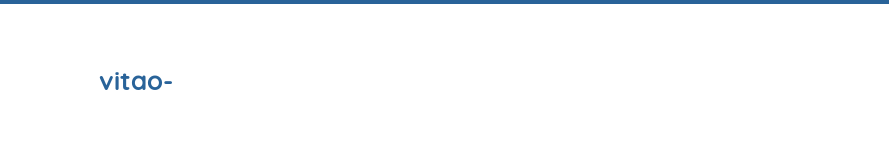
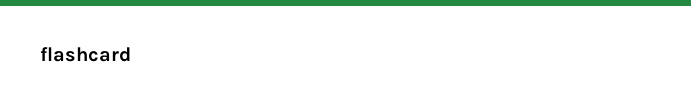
- vitao-
+ flashcard

